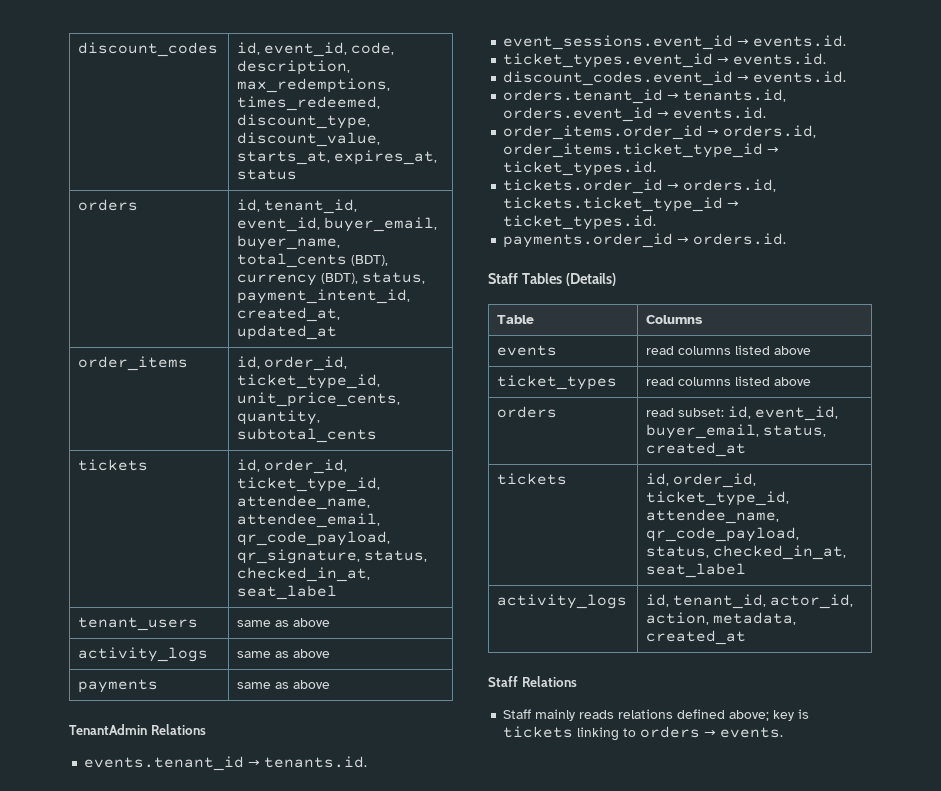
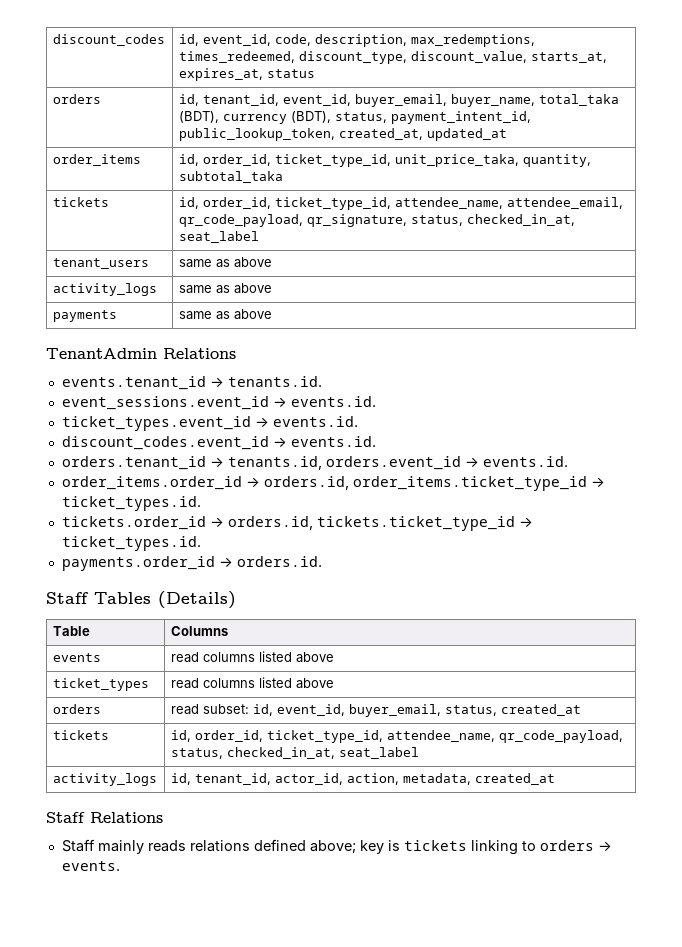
- orders | id, tenant_id, event_id, buyer_email, buyer_name, total_cents (BDT), currency (BDT), status, payment_intent_id, created_at, updated_at
+ orders | id, tenant_id, event_id, buyer_email, buyer_name, total_taka (BDT), currency (BDT), status, payment_intent_id, public_lookup_token, created_at, updated_at
- order_items | id, order_id, ticket_type_id, unit_price_cents, quantity, subtotal_cents
+ order_items | id, order_id, ticket_type_id, unit_price_taka, quantity, subtotal_taka

